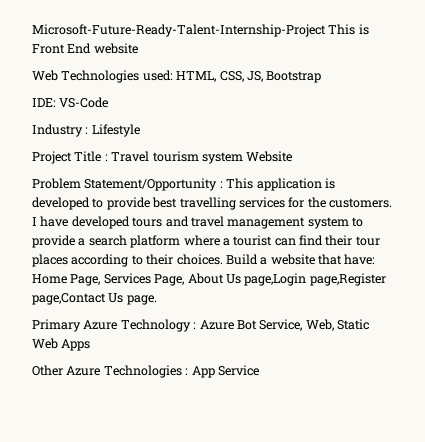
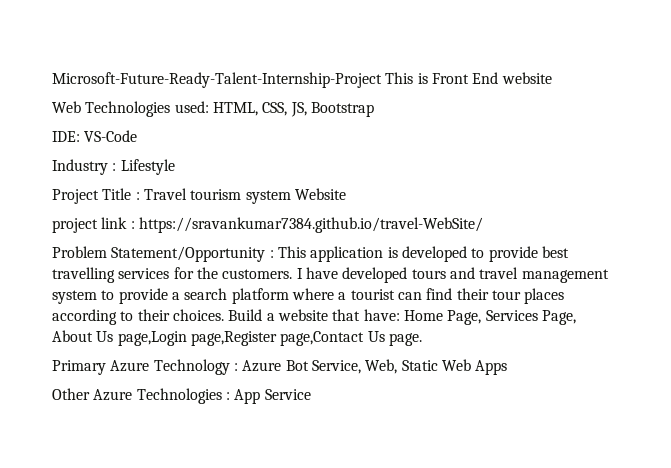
+ project link : https://sravankumar7384.github.io/travel-WebSite/

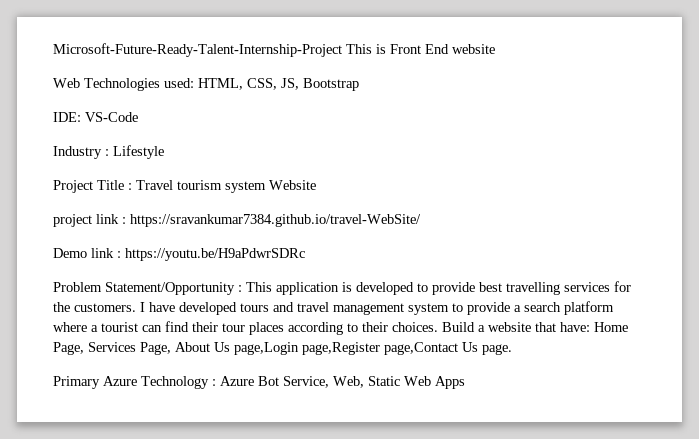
+ Demo link : https://youtu.be/H9aPdwrSDRc
- Other Azure Technologies : App Service

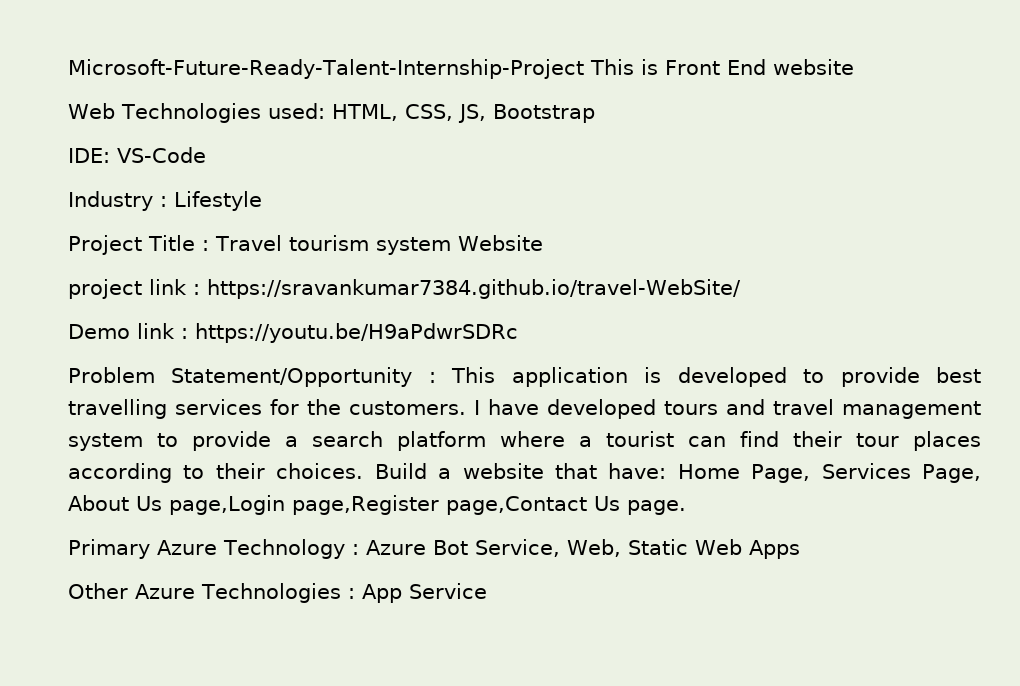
+ Other Azure Technologies : App Service

